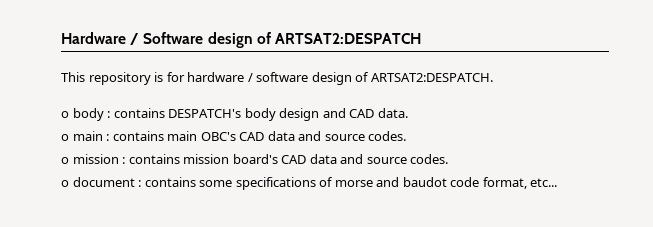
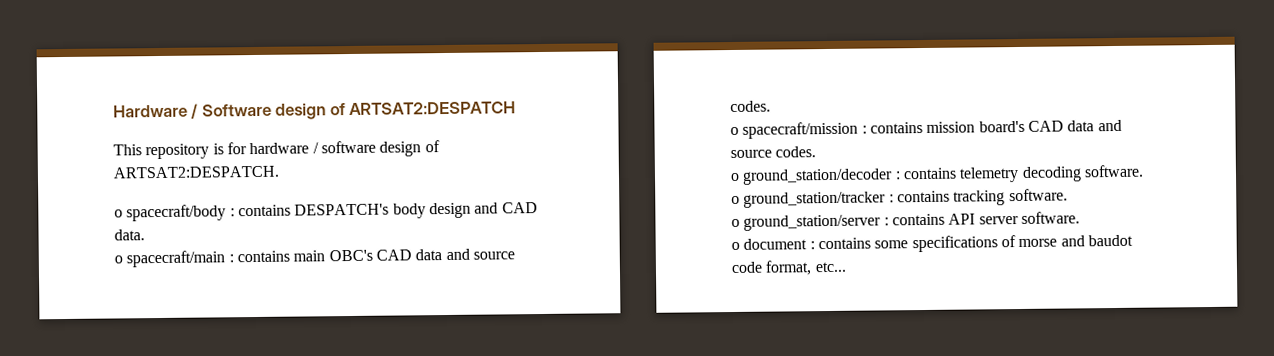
- o body : contains DESPATCH's body design and CAD data.
+ o spacecraft/body : contains DESPATCH's body design and CAD data.
- o main : contains main OBC's CAD data and source codes.
+ o spacecraft/main : contains main OBC's CAD data and source codes.
- o mission : contains mission board's CAD data and source codes.
+ o spacecraft/mission : contains mission board's CAD data and source codes.
+ o ground_station/decoder : contains telemetry decoding software.
+ o ground_station/tracker : contains tracking software.
+ o ground_station/server : contains API server software.

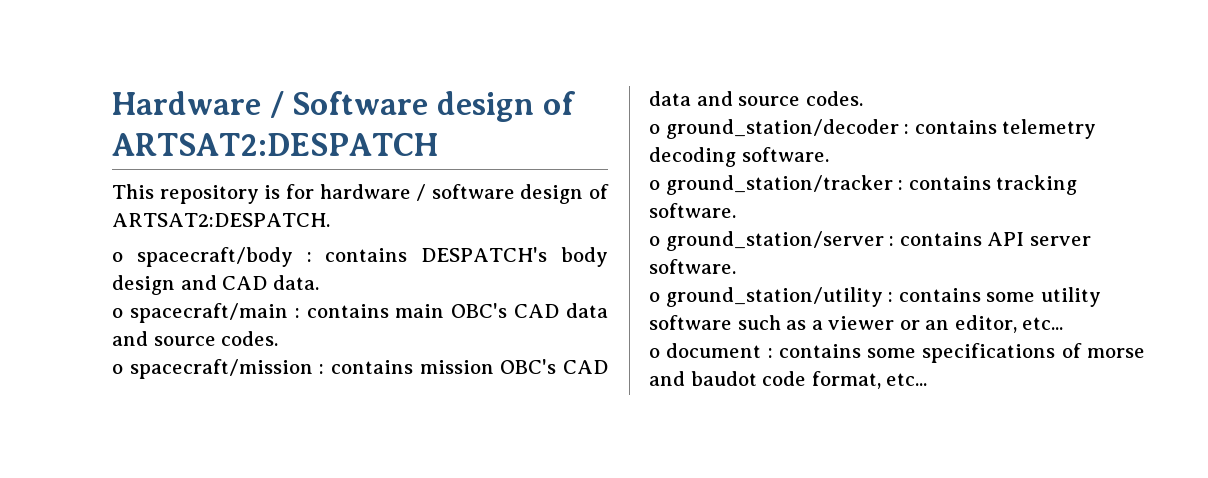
- o spacecraft/mission : contains mission board's CAD data and source codes.
+ o spacecraft/mission : contains mission OBC's CAD data and source codes.
+ o ground_station/utility : contains some utility software such as a viewer or an editor, etc...

